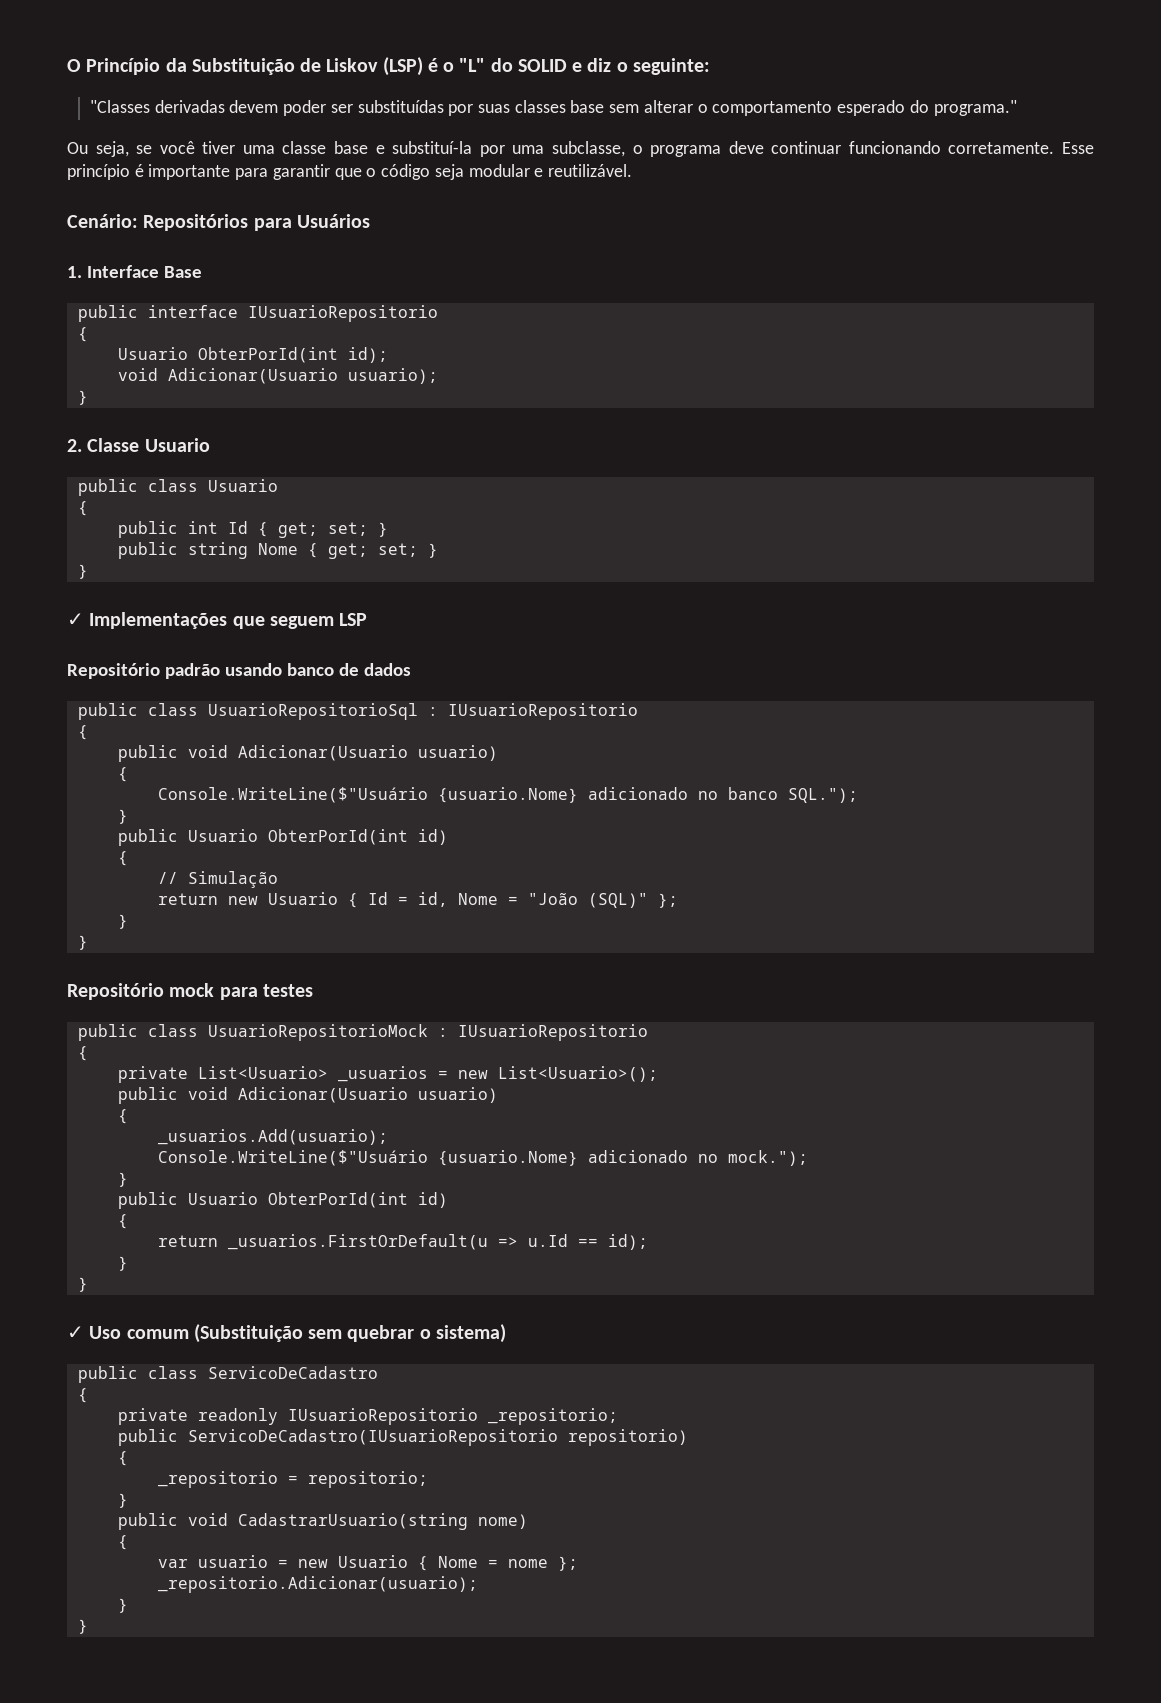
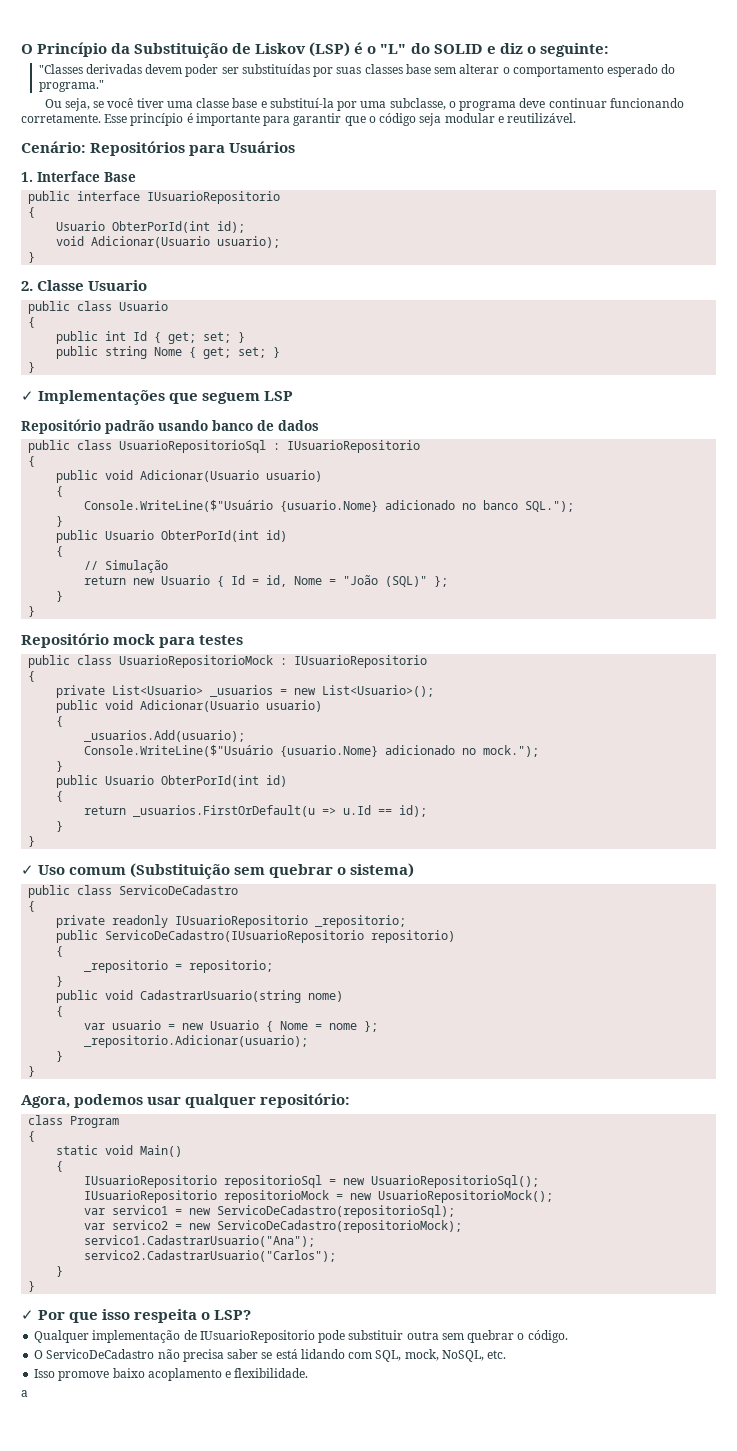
+ Agora, podemos usar qualquer repositório:
+ class Program
+ {
+ static void Main()
+ {
+ IUsuarioRepositorio repositorioSql = new UsuarioRepositorioSql();
+ IUsuarioRepositorio repositorioMock = new UsuarioRepositorioMock();
+ var servico1 = new ServicoDeCadastro(repositorioSql);
+ var servico2 = new ServicoDeCadastro(repositorioMock);
+ servico1.CadastrarUsuario("Ana");
+ servico2.CadastrarUsuario("Carlos");
+ }
+ }
+ ✓ Por que isso respeita o LSP?
+ Qualquer implementação de IUsuarioRepositorio pode substituir outra sem quebrar o código.
+ O ServicoDeCadastro não precisa saber se está lidando com SQL, mock, NoSQL, etc.
+ Isso promove baixo acoplamento e flexibilidade.
+ a

